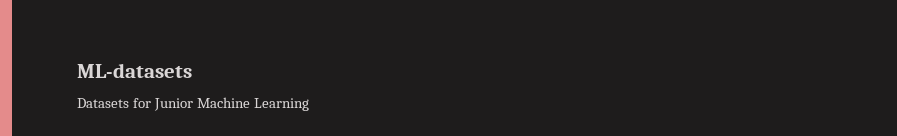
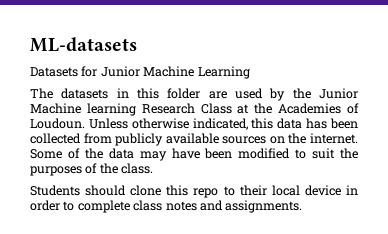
+ The datasets in this folder are used by the Junior Machine learning Research Class at the Academies of Loudoun. Unless otherwise indicated, this data has been collected from publicly available sources on the internet. Some of the data may have been modified to suit the purposes of the class.
+ Students should clone this repo to their local device in order to complete class notes and assignments.

